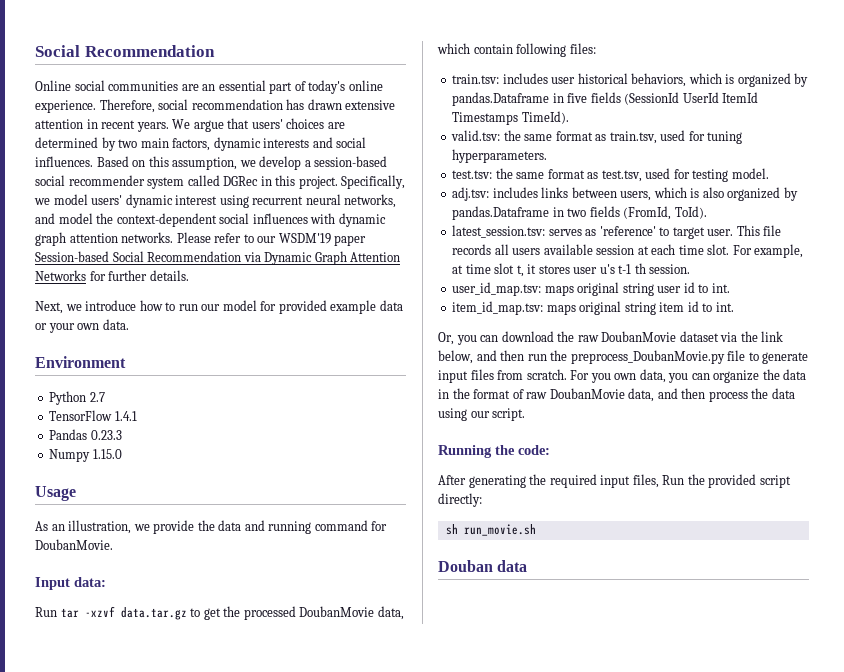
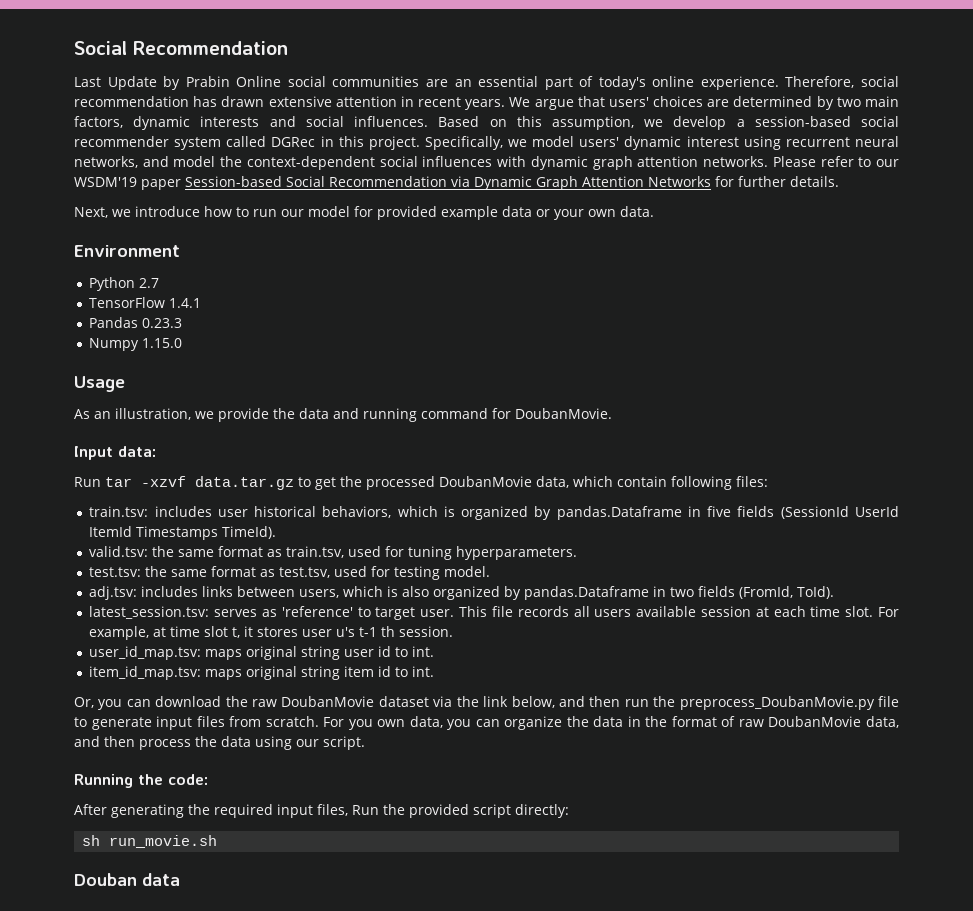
- Online social communities are an essential part of today's online experience.
+ Last Update by Prabin Online social communities are an essential part of today's online experience.

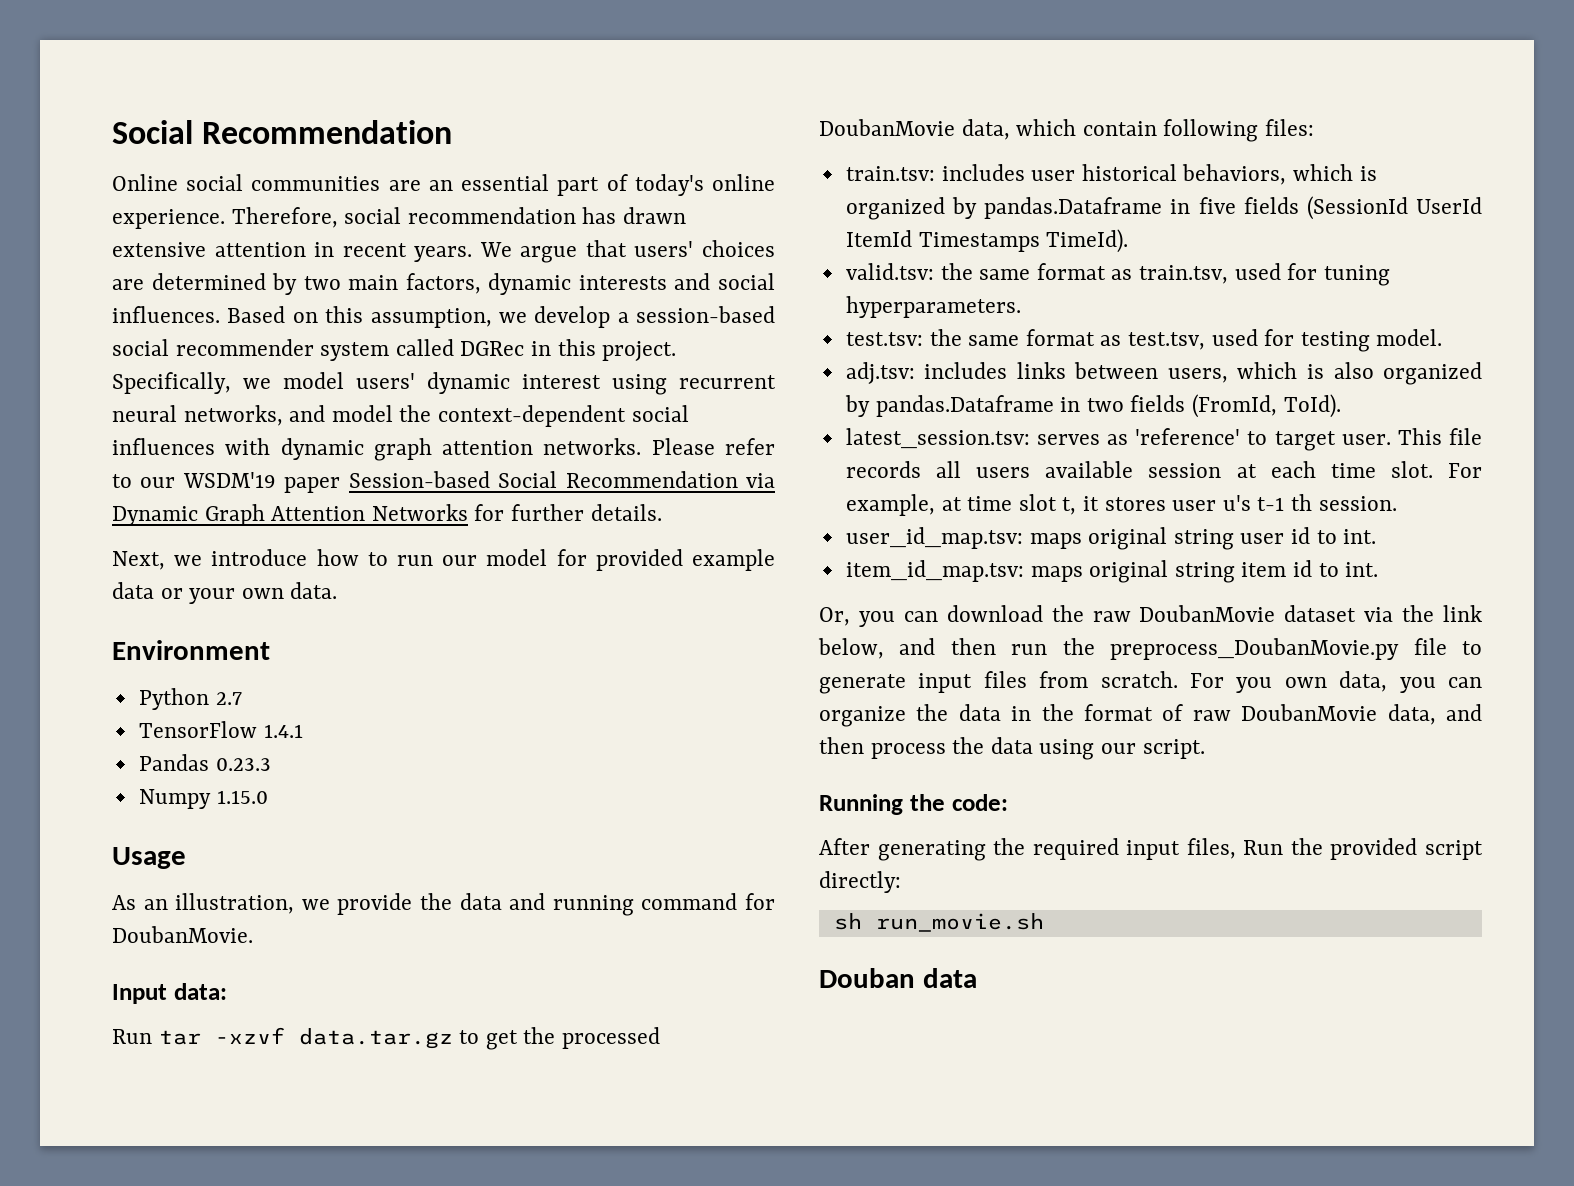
- Last Update by Prabin Online social communities are an essential part of today's online experience.
+ Online social communities are an essential part of today's online experience.

